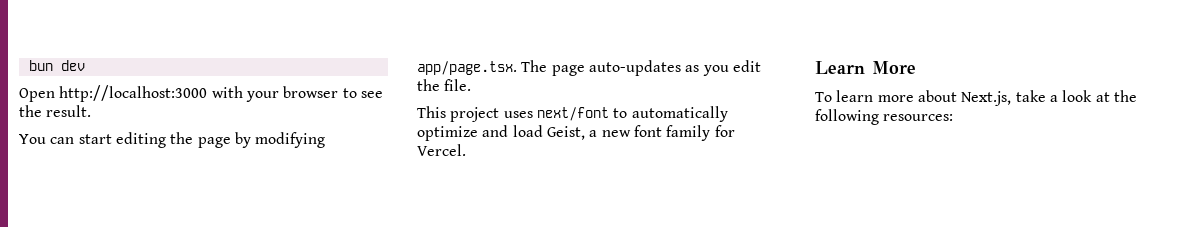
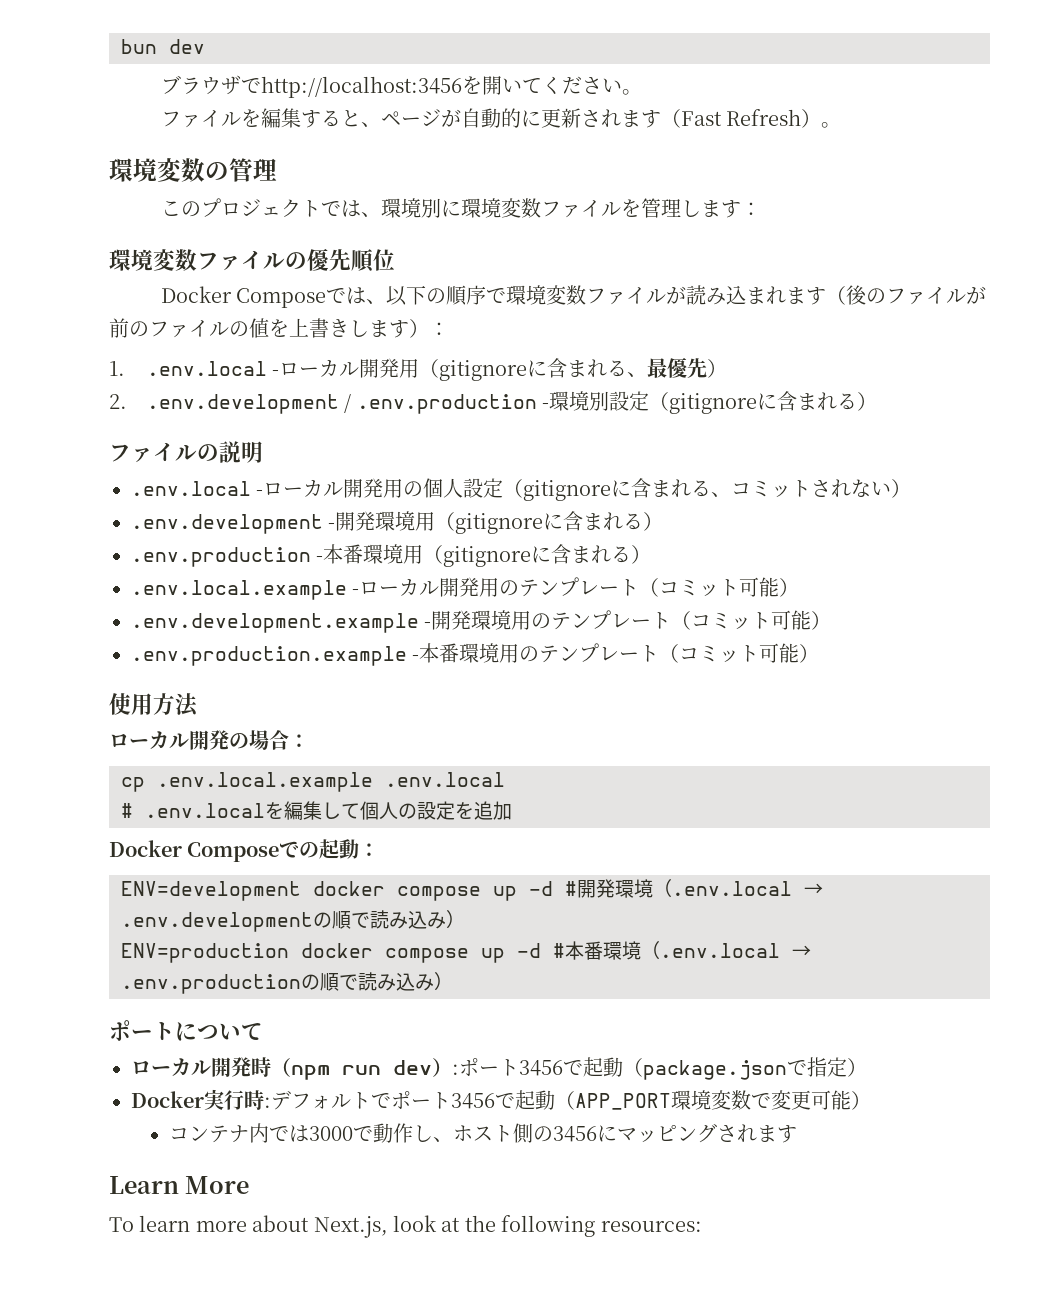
- Open http://localhost:3000 with your browser to see the result.
- You can start editing the page by modifying app/page.tsx. The page auto-updates as you edit the file.
- This project uses next/font to automatically optimize and load Geist, a new font family for Vercel.
+ ブラウザでhttp://localhost:3456を開いてください。
+ ファイルを編集すると、ページが自動的に更新されます（Fast Refresh）。
+ 環境変数の管理
+ このプロジェクトでは、環境別に環境変数ファイルを管理します：
+ 環境変数ファイルの優先順位
+ Docker Composeでは、以下の順序で環境変数ファイルが読み込まれます（後のファイルが前のファイルの値を上書きします）：
+ 1. .env.local -ローカル開発用（gitignoreに含まれる、最優先）
+ 2. .env.development / .env.production -環境別設定（gitignoreに含まれる）
+ ファイルの説明
+ .env.local -ローカル開発用の個人設定（gitignoreに含まれる、コミットされない）
+ .env.development -開発環境用（gitignoreに含まれる）
+ .env.production -本番環境用（gitignoreに含まれる）
+ .env.local.example -ローカル開発用のテンプレート（コミット可能）
+ .env.development.example -開発環境用のテンプレート（コミット可能）
+ .env.production.example -本番環境用のテンプレート（コミット可能）
+ 使用方法
+ ローカル開発の場合：
+ cp .env.local.example .env.local
+ # .env.localを編集して個人の設定を追加
+ Docker Composeでの起動：
+ ENV=development docker compose up -d #開発環境（.env.local → .env.developmentの順で読み込み）
+ ENV=production docker compose up -d #本番環境（.env.local → .env.productionの順で読み込み）
+ ポートについて
+ ローカル開発時（npm run dev）:ポート3456で起動（package.jsonで指定）
+ Docker実行時:デフォルトでポート3456で起動（APP_PORT環境変数で変更可能）
+ コンテナ内では3000で動作し、ホスト側の3456にマッピングされます
- To learn more about Next.js, take a look at the following resources:
+ To learn more about Next.js, look at the following resources:

